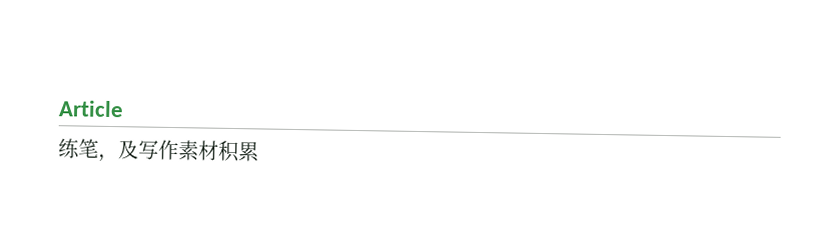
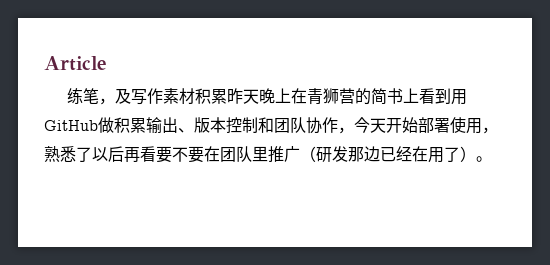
- 练笔，及写作素材积累
+ 练笔，及写作素材积累昨天晚上在青狮营的简书上看到用GitHub做积累输出、版本控制和团队协作，今天开始部署使用，熟悉了以后再看要不要在团队里推广（研发那边已经在用了）。

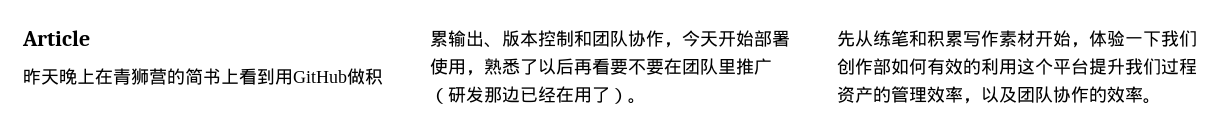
- 练笔，及写作素材积累昨天晚上在青狮营的简书上看到用GitHub做积累输出、版本控制和团队协作，今天开始部署使用，熟悉了以后再看要不要在团队里推广（研发那边已经在用了）。
+ 昨天晚上在青狮营的简书上看到用GitHub做积累输出、版本控制和团队协作，今天开始部署使用，熟悉了以后再看要不要在团队里推广（研发那边已经在用了）。
+ 先从练笔和积累写作素材开始，体验一下我们创作部如何有效的利用这个平台提升我们过程资产的管理效率，以及团队协作的效率。

